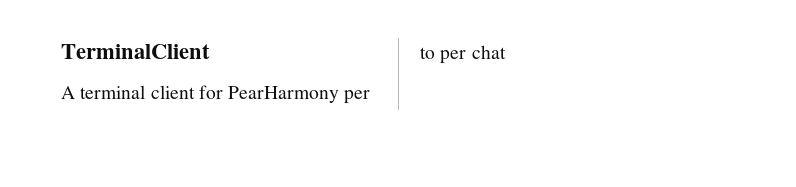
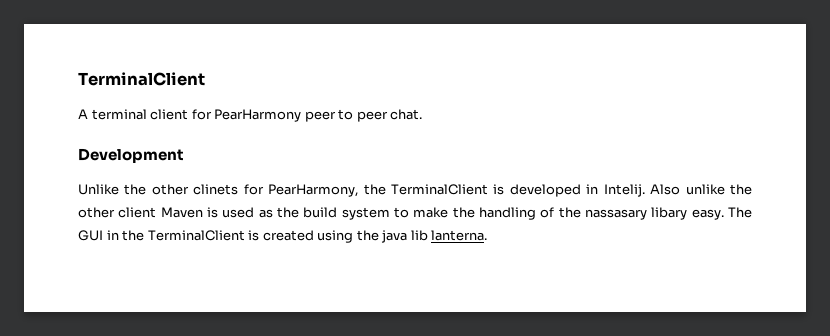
- A terminal client for PearHarmony per to per chat
+ A terminal client for PearHarmony peer to peer chat.
+ Development
+ Unlike the other clinets for PearHarmony, the TerminalClient is developed in Intelij. Also unlike the other client Maven is used as the build system to make the handling of the nassasary libary easy. The GUI in the TerminalClient is created using the java lib lanterna.

